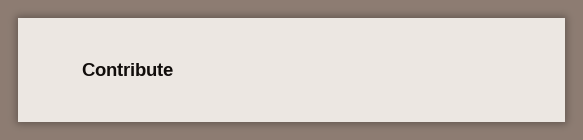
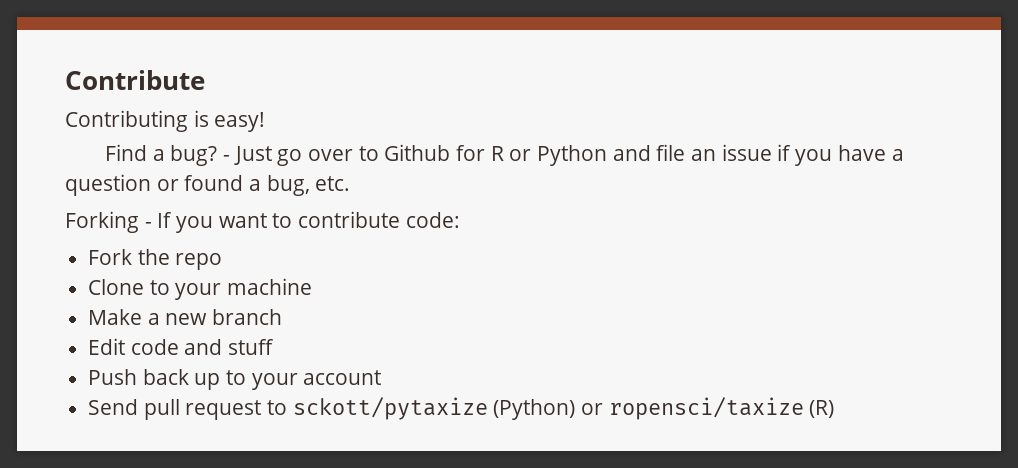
+ Contributing is easy!
+ Find a bug? - Just go over to Github for R or Python and file an issue if you have a question or found a bug, etc.
+ Forking - If you want to contribute code:
+ Fork the repo
+ Clone to your machine
+ Make a new branch
+ Edit code and stuff
+ Push back up to your account
+ Send pull request to sckott/pytaxize (Python) or ropensci/taxize (R)

